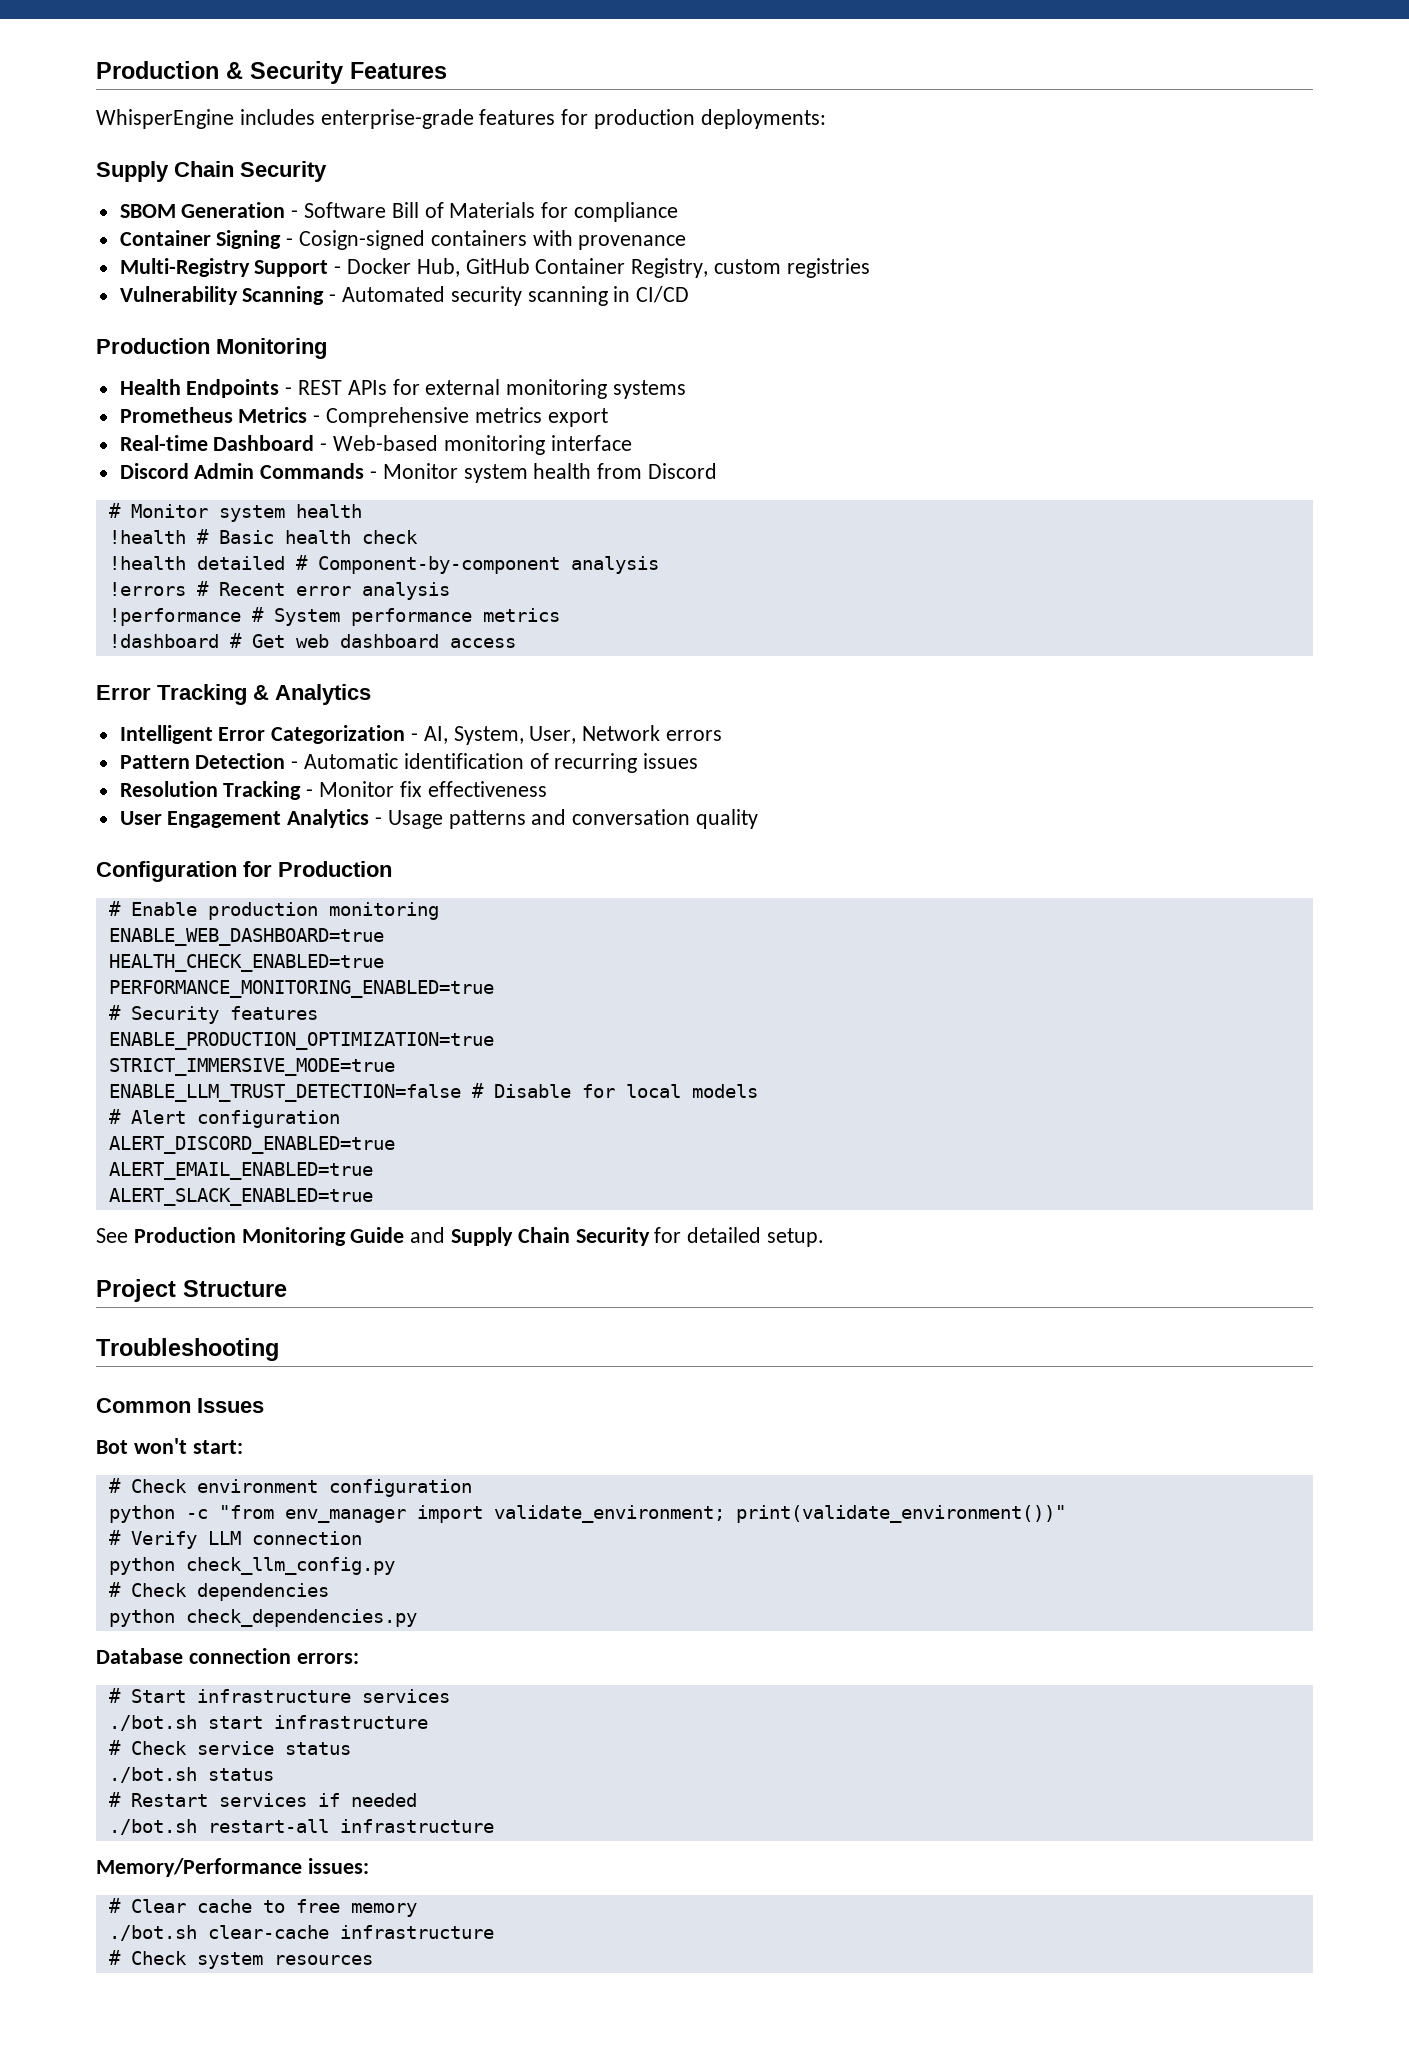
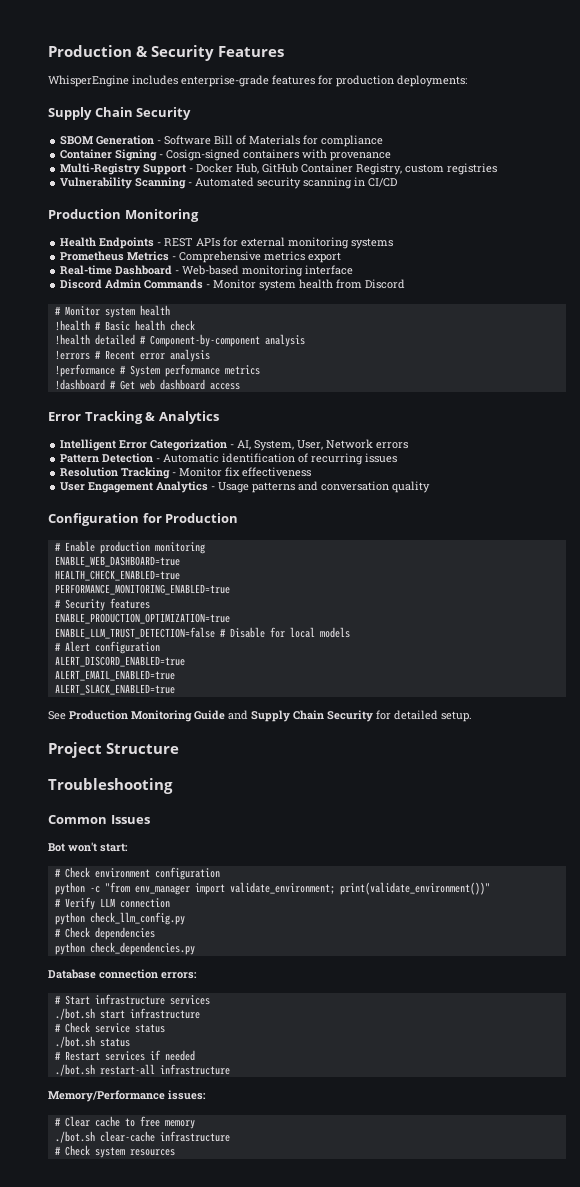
- STRICT_IMMERSIVE_MODE=true

